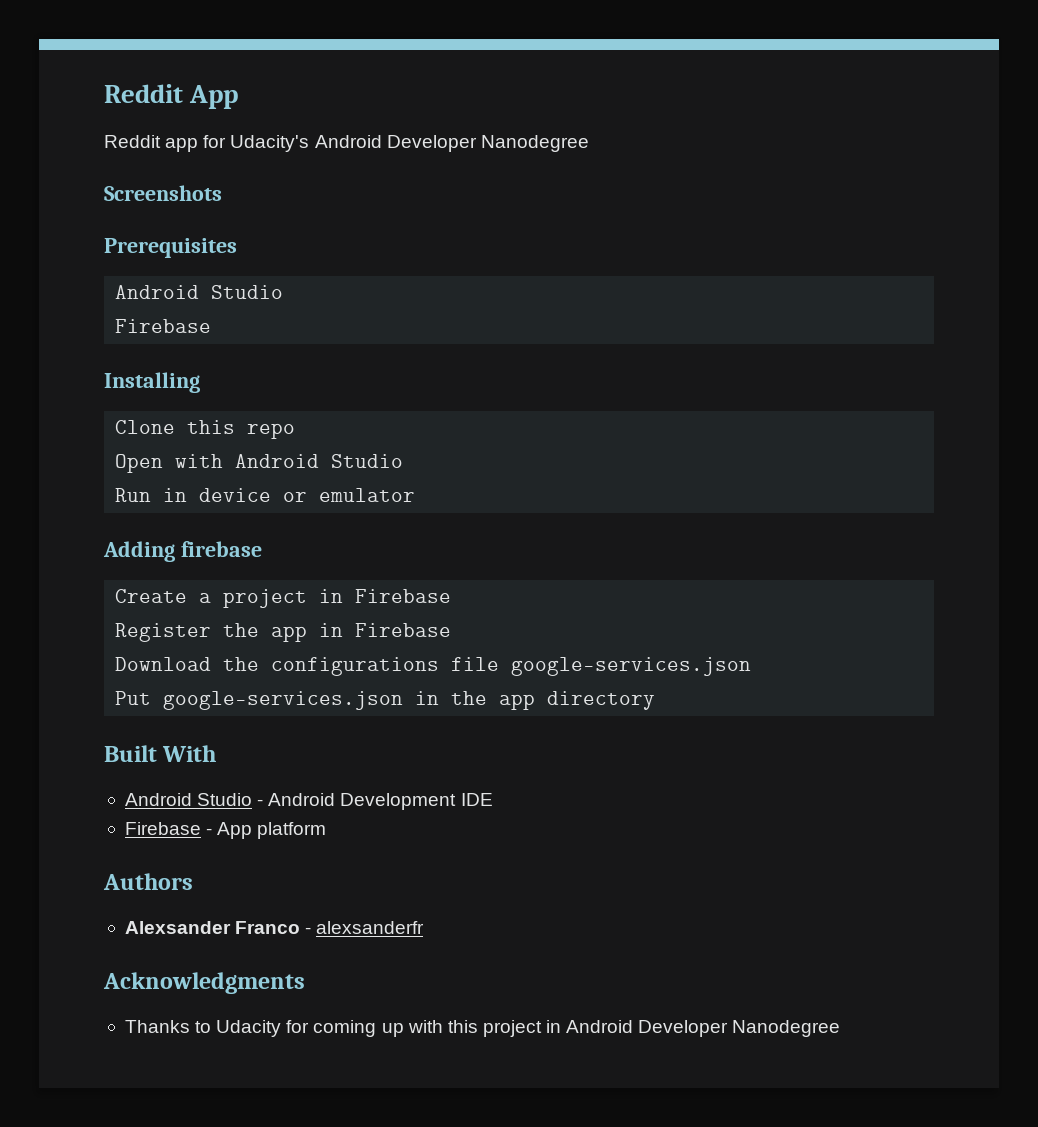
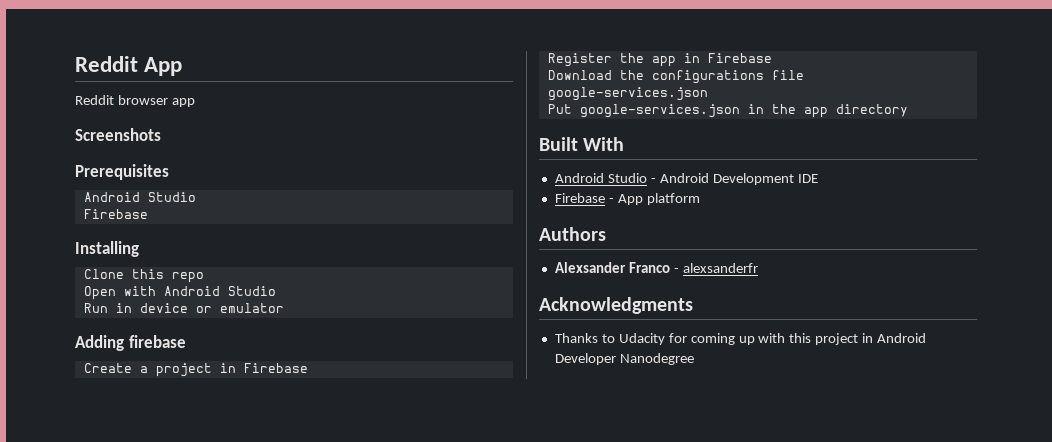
- Reddit app for Udacity's Android Developer Nanodegree
+ Reddit browser app

